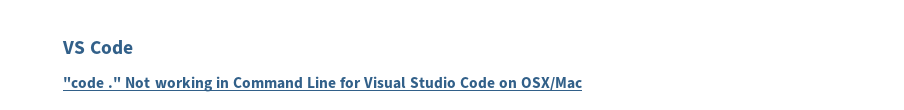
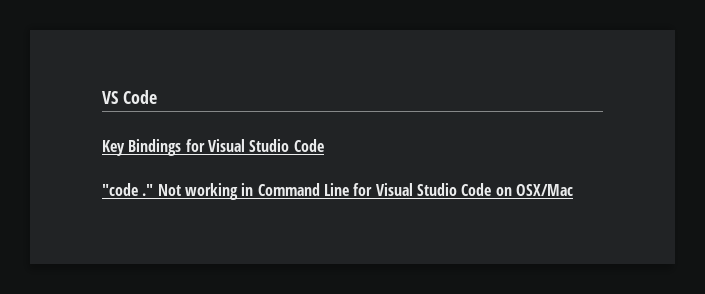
+ Key Bindings for Visual Studio Code

